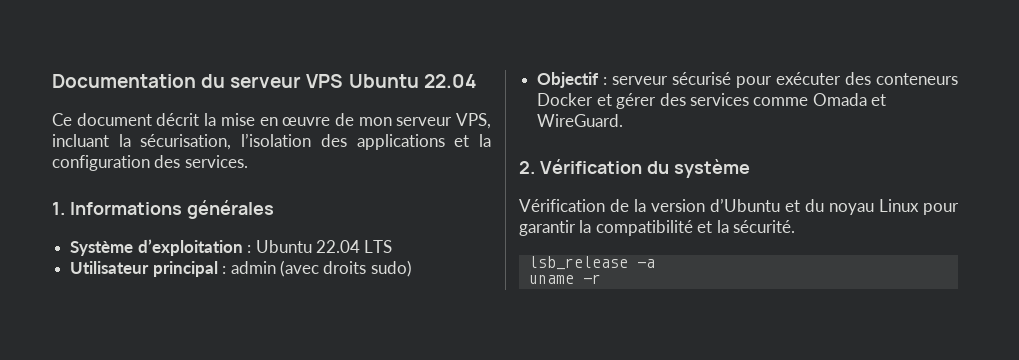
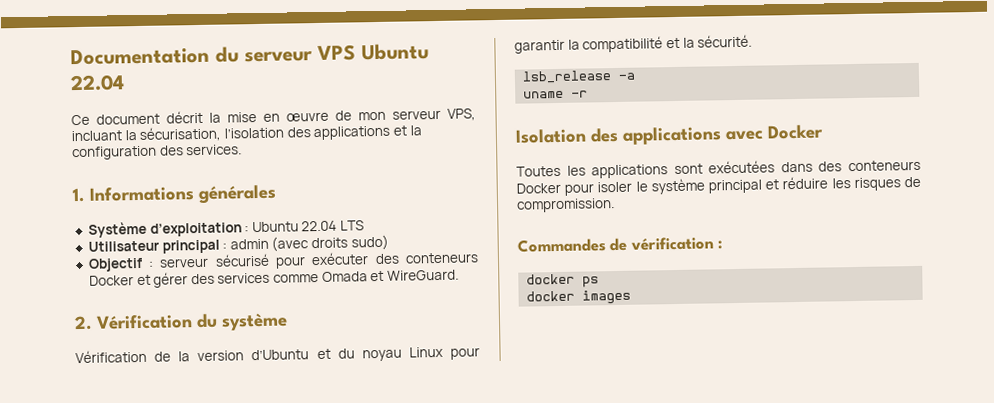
+ Isolation des applications avec Docker
+ Toutes les applications sont exécutées dans des conteneurs Docker pour isoler le système principal et réduire les risques de compromission.
+ Commandes de vérification :
+ docker ps
+ docker images

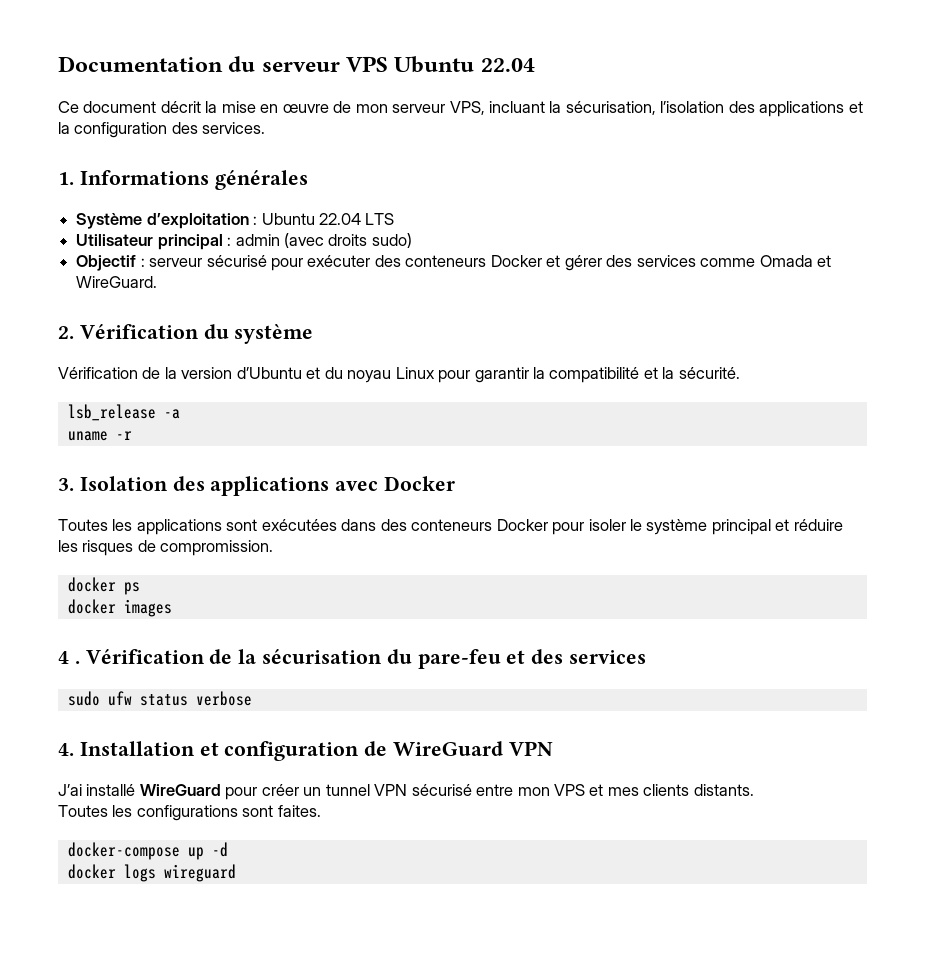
- Isolation des applications avec Docker
+ 3. Isolation des applications avec Docker
- Commandes de vérification :
+ 4 . Vérification de la sécurisation du pare-feu et des services
+ sudo ufw status verbose
+ 4. Installation et configuration de WireGuard VPN
+ J’ai installé WireGuard pour créer un tunnel VPN sécurisé entre mon VPS et mes clients distants.
+ Toutes les configurations sont faites.
+ docker-compose up -d
+ docker logs wireguard

